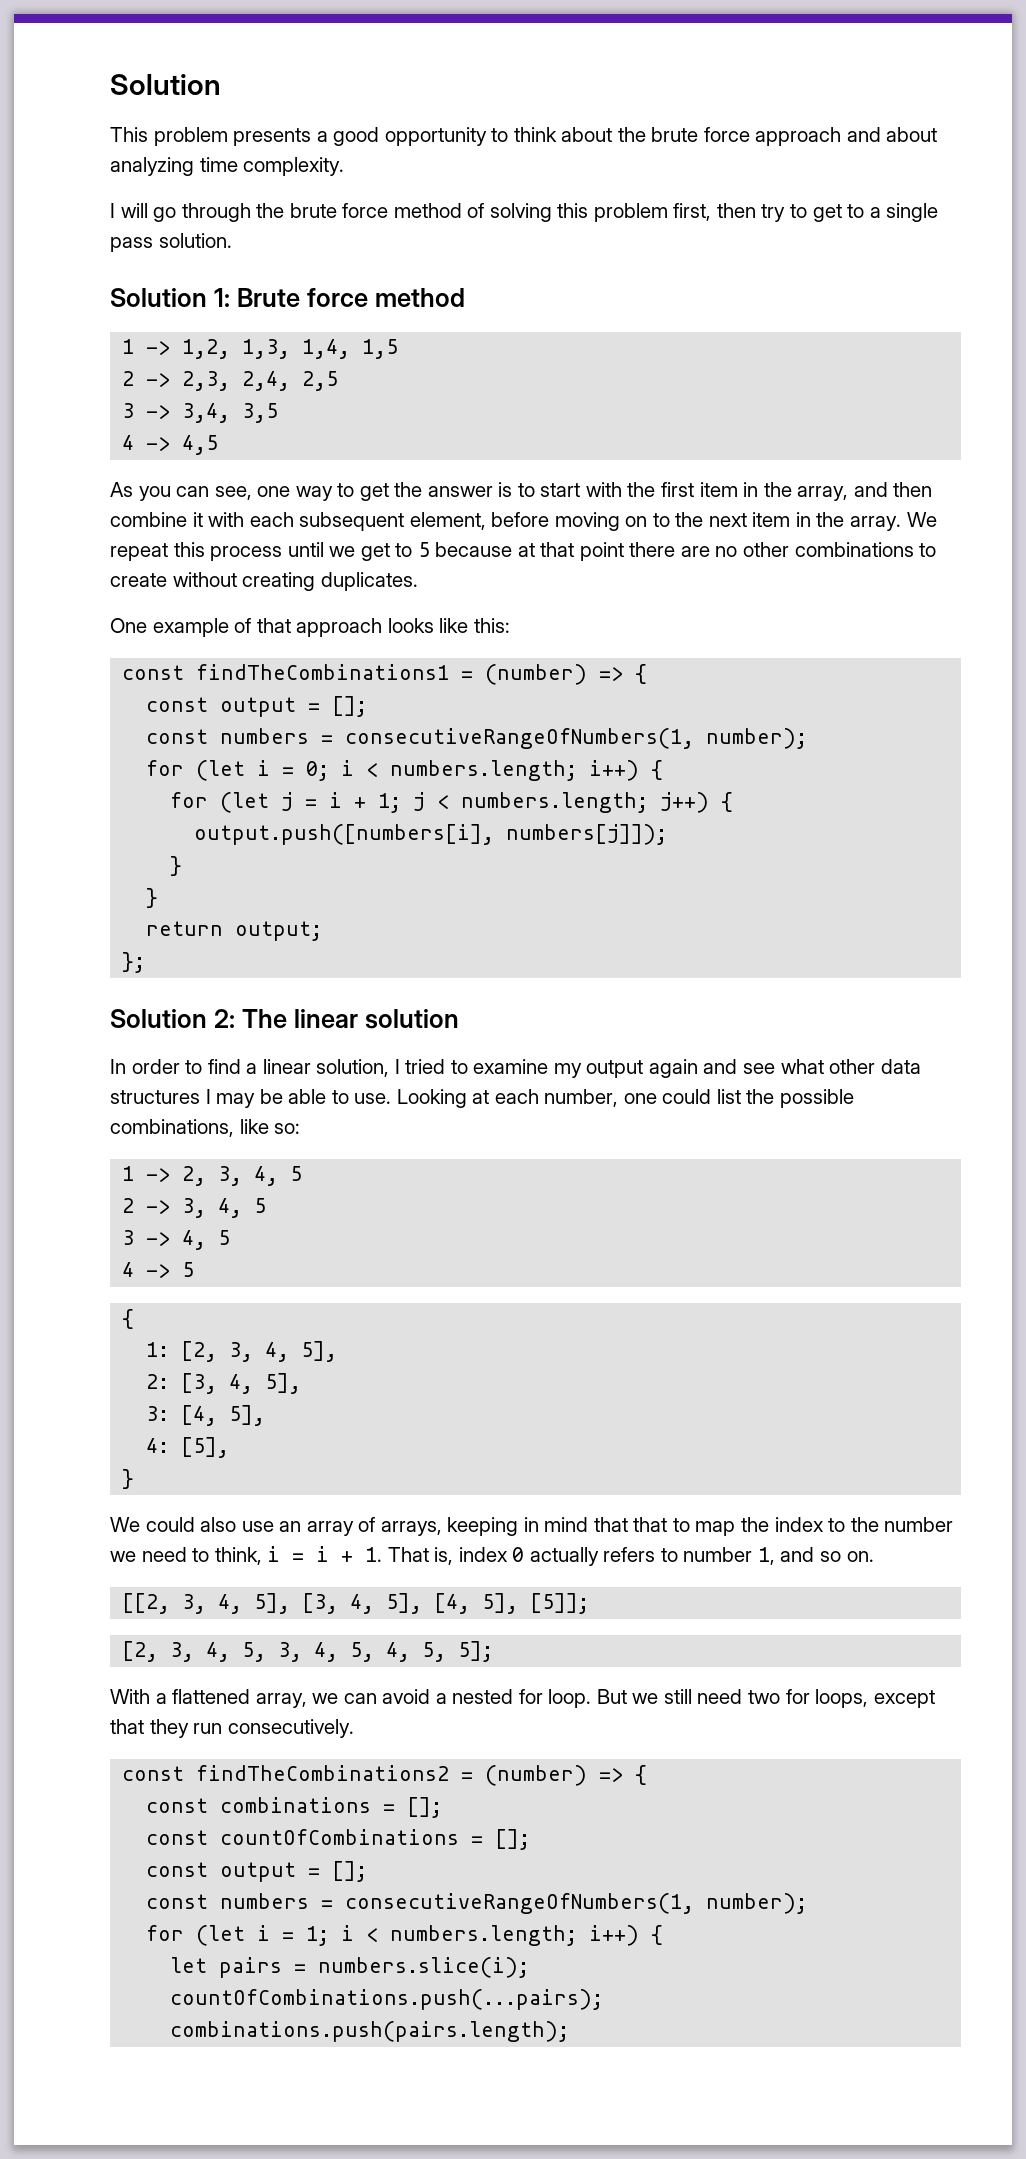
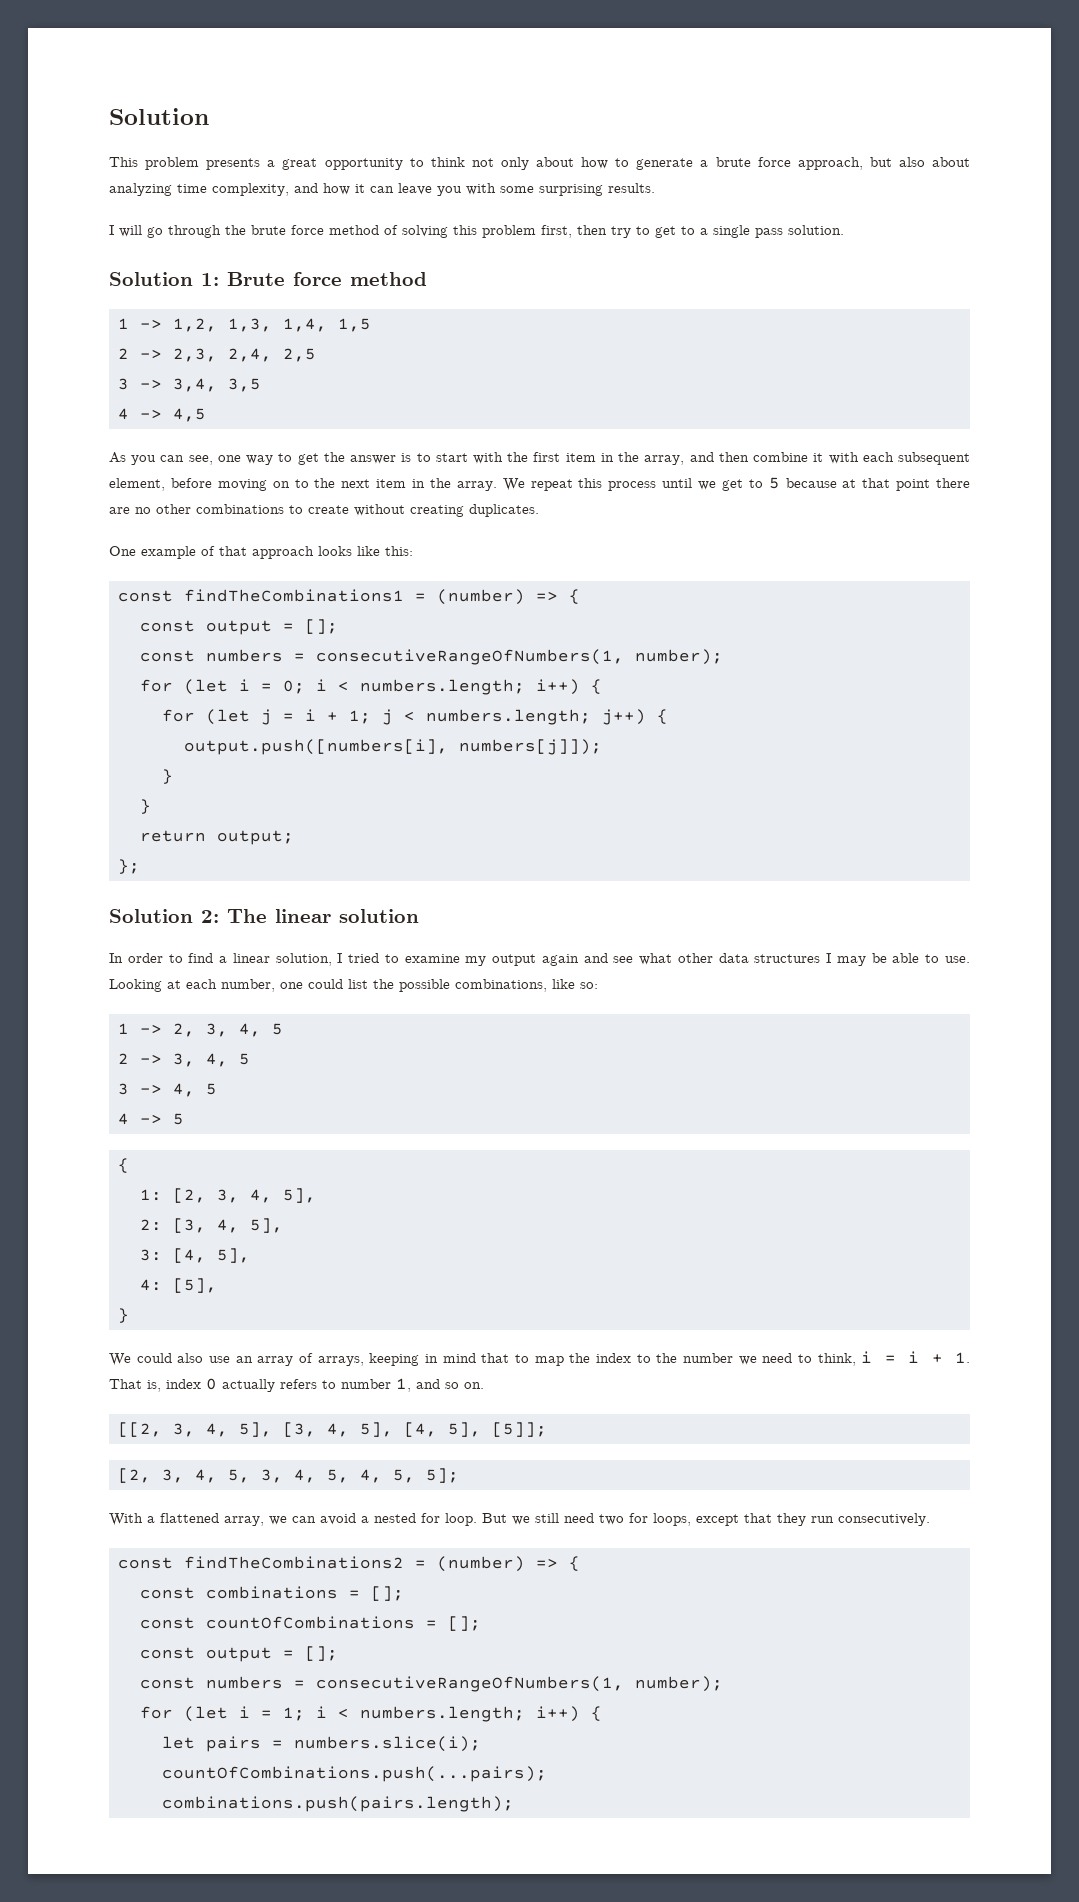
- This problem presents a good opportunity to think about the brute force approach and about analyzing time complexity.
+ This problem presents a great opportunity to think not only about how to generate a brute force approach, but also about analyzing time complexity, and how it can leave you with some surprising results.
- We could also use an array of arrays, keeping in mind that that to map the index to the number we need to think, i = i + 1. That is, index 0 actually refers to number 1, and so on.
+ We could also use an array of arrays, keeping in mind that to map the index to the number we need to think, i = i + 1. That is, index 0 actually refers to number 1, and so on.

